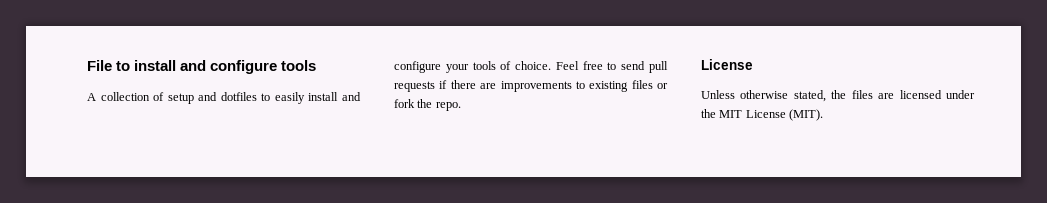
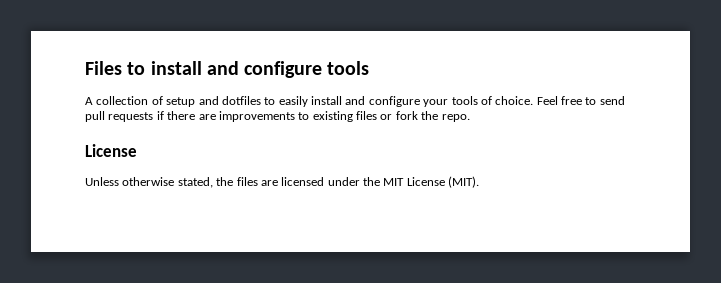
- File to install and configure tools
+ Files to install and configure tools

